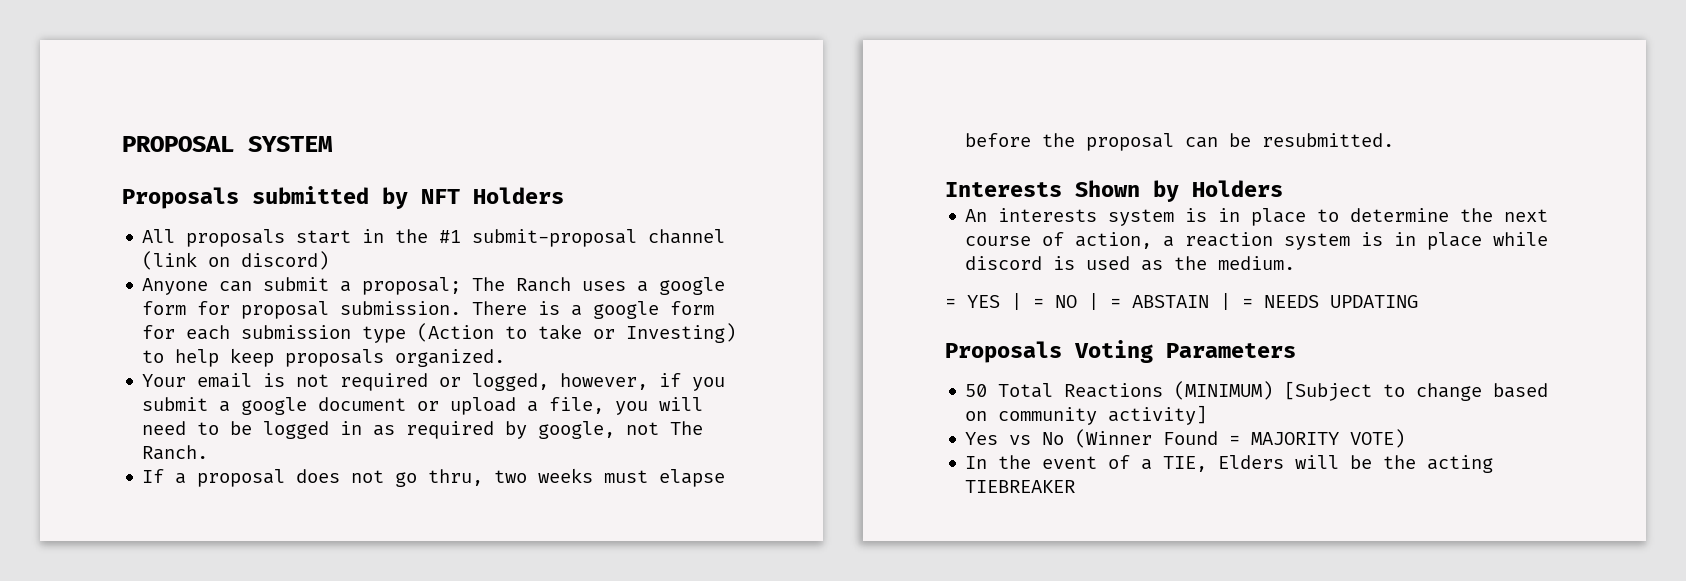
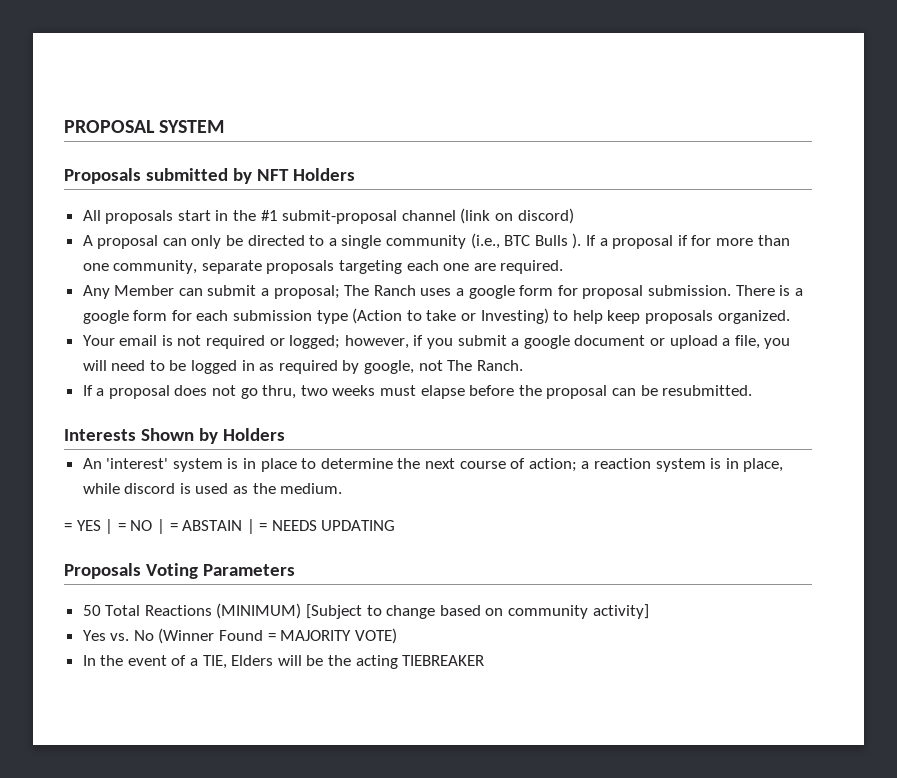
- Anyone can submit a proposal; The Ranch uses a google form for proposal submission.
+ A proposal can only be directed to a single community (i.e., BTC Bulls ). If a proposal if for more than one community, separate proposals targeting each one are required.
+ Any Member can submit a proposal; The Ranch uses a google form for proposal submission.
- Your email is not required or logged, however, if you submit a google document or upload a file, you will need to be logged in as required by google, not The Ranch.
+ Your email is not required or logged; however, if you submit a google document or upload a file, you will need to be logged in as required by google, not The Ranch.
- An interests system is in place to determine the next course of action, a reaction system is in place while discord is used as the medium.
+ An 'interest' system is in place to determine the next course of action; a reaction system is in place, while discord is used as the medium.
- Yes vs No (Winner Found = MAJORITY VOTE)
+ Yes vs. No (Winner Found = MAJORITY VOTE)

